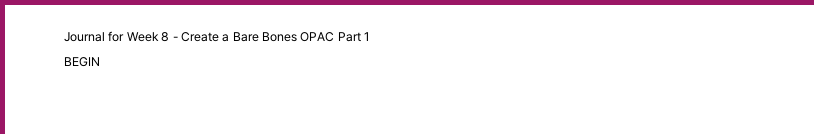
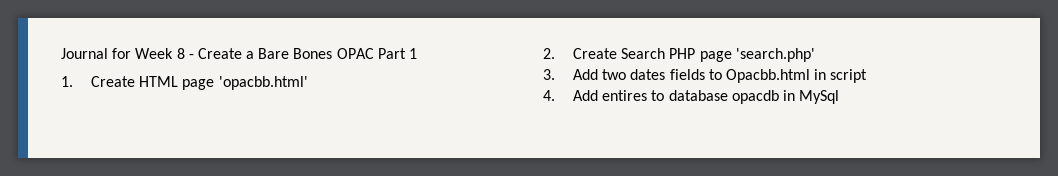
- BEGIN
+ 1. Create HTML page 'opacbb.html'
+ 2. Create Search PHP page 'search.php'
+ 3. Add two dates fields to Opacbb.html in script
+ 4. Add entires to database opacdb in MySql

